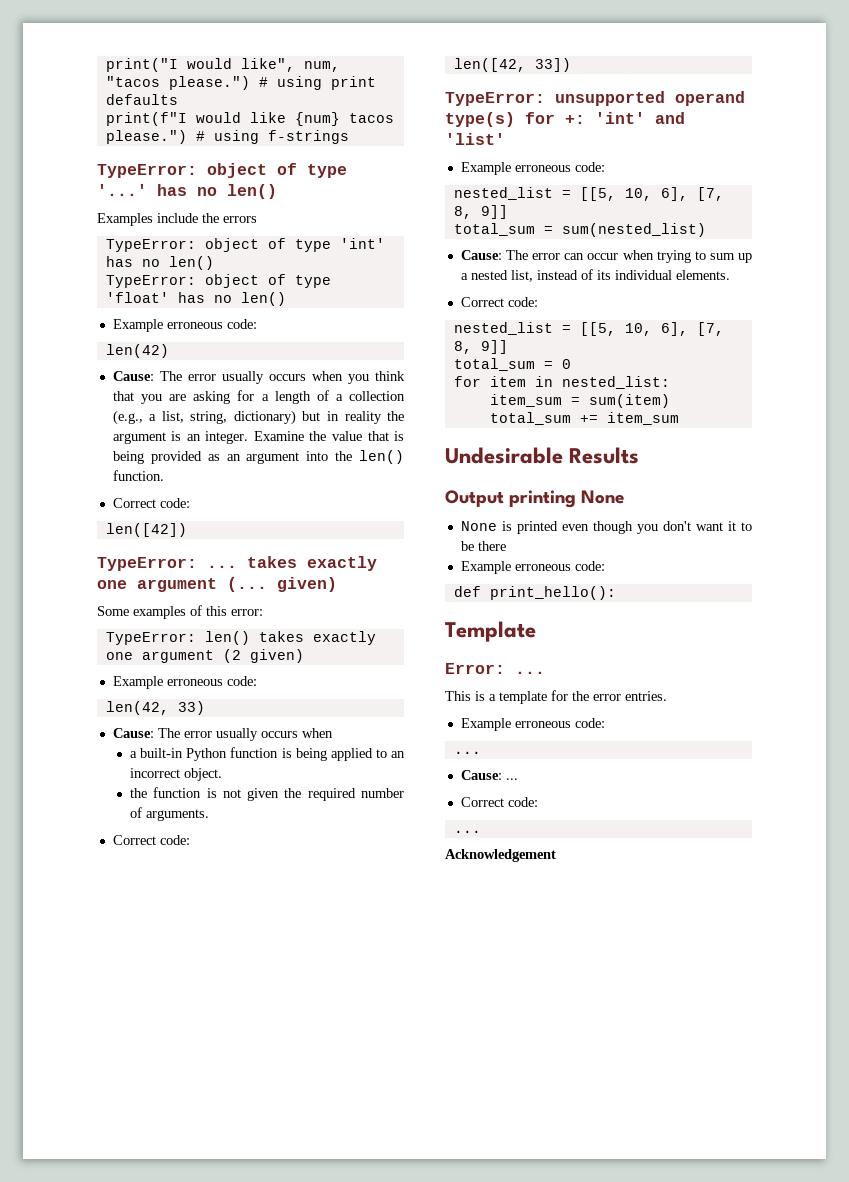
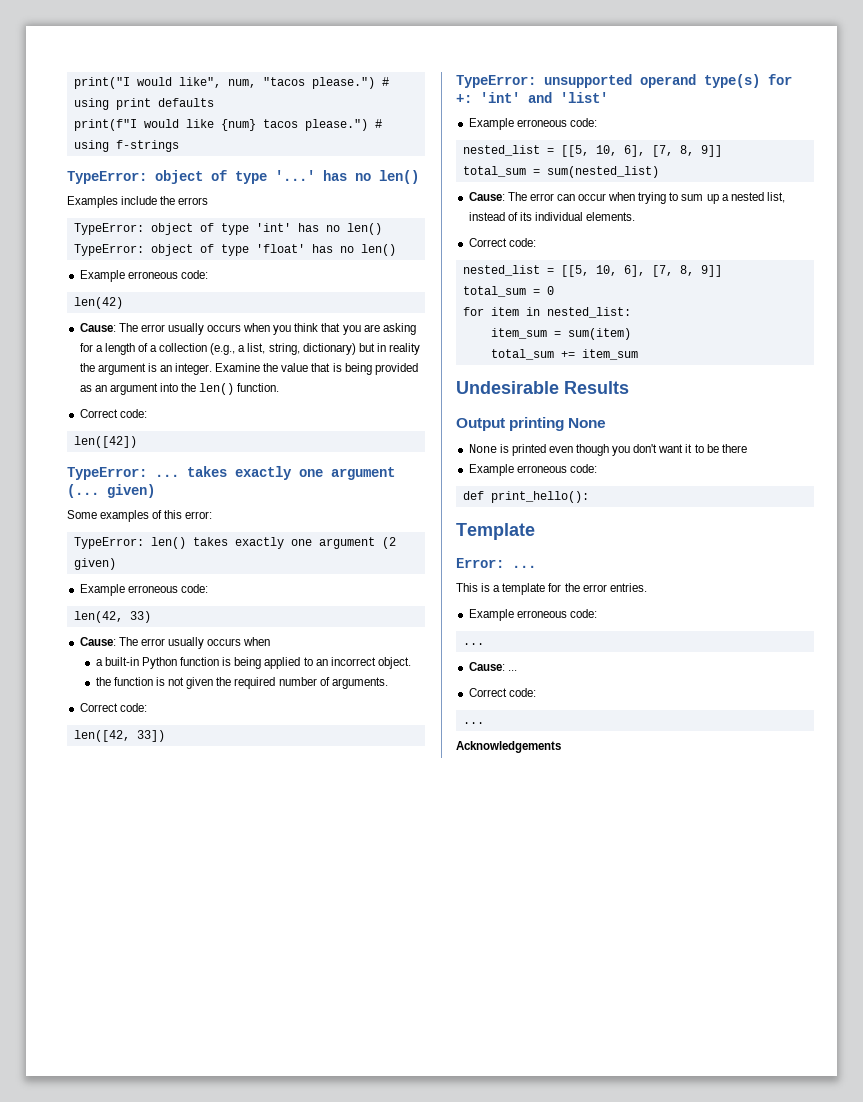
- Acknowledgement
+ Acknowledgements

